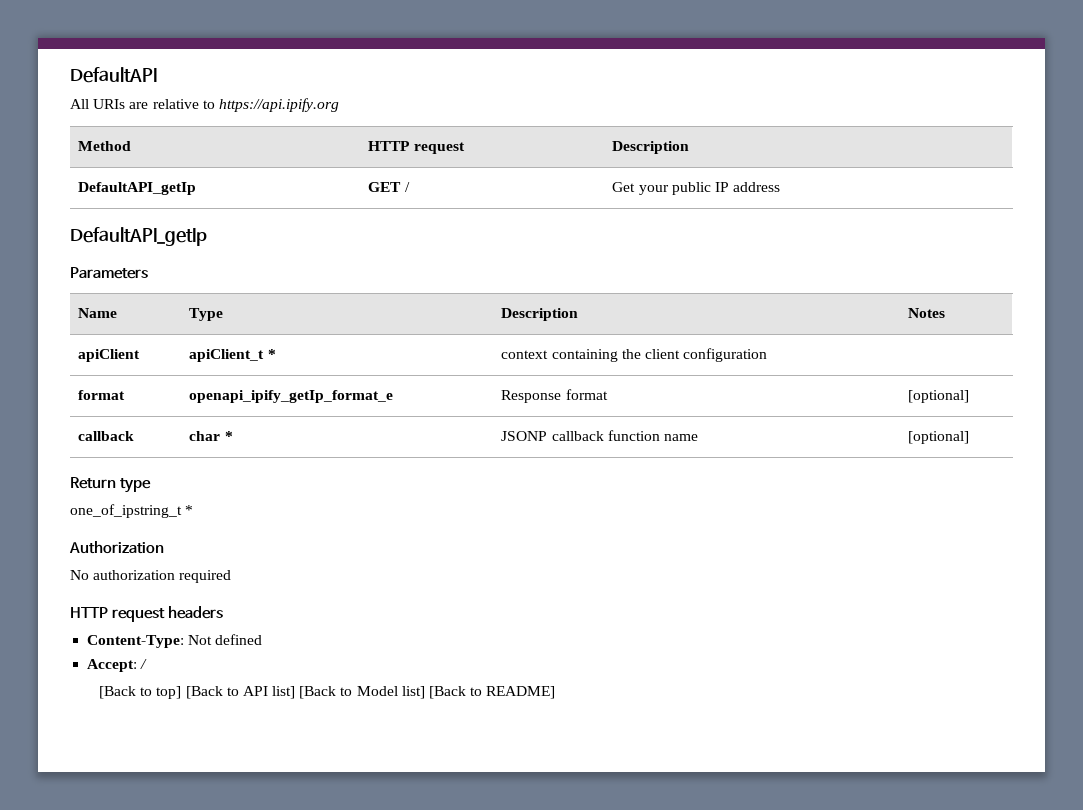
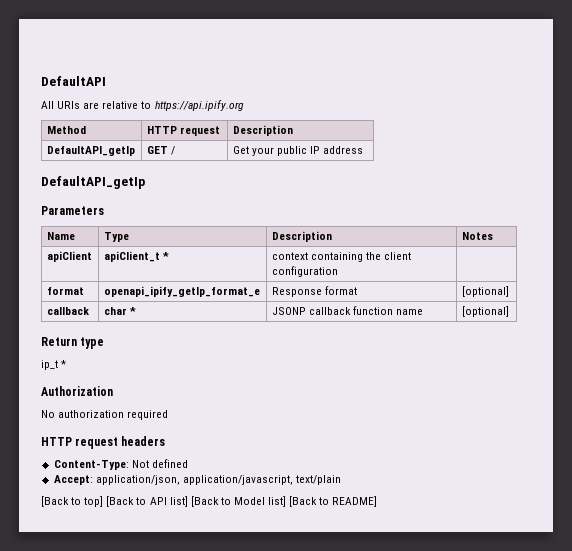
- one_of_ipstring_t *
+ ip_t *
- Accept: /
+ Accept: application/json, application/javascript, text/plain

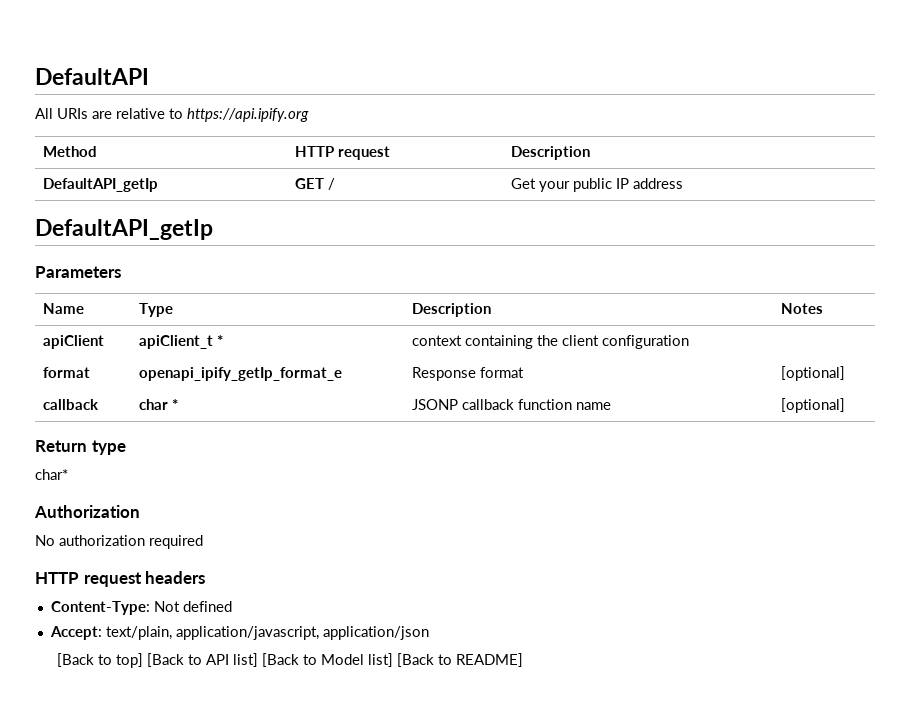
- ip_t *
+ char*
- Accept: application/json, application/javascript, text/plain
+ Accept: text/plain, application/javascript, application/json

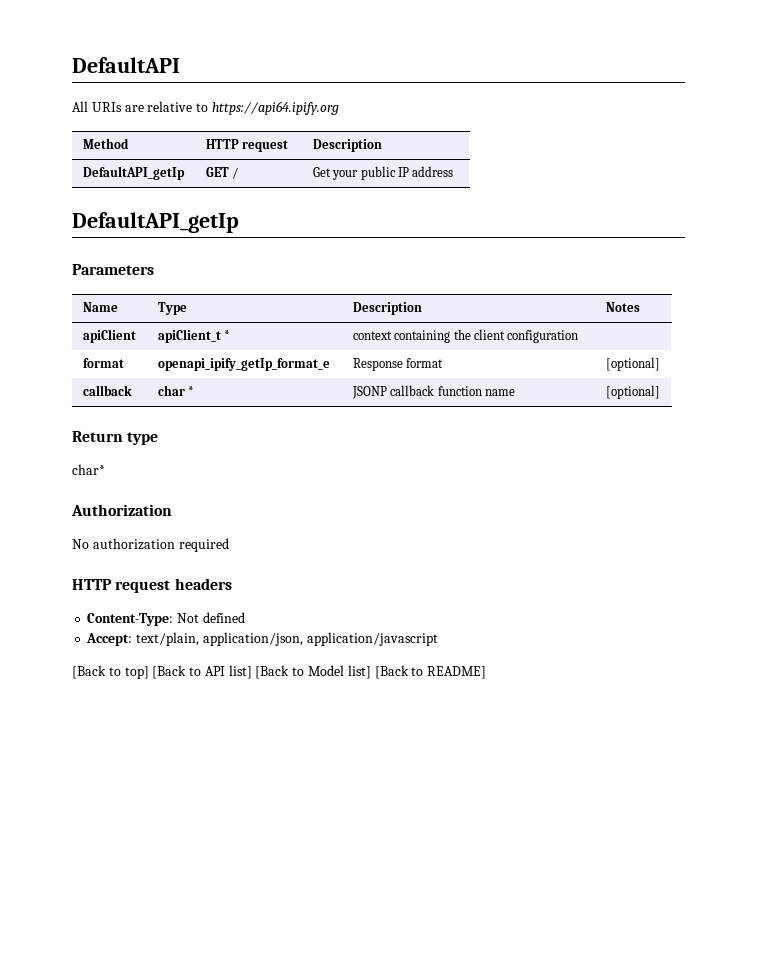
- All URIs are relative to https://api.ipify.org
+ All URIs are relative to https://api64.ipify.org
- Accept: text/plain, application/javascript, application/json
+ Accept: text/plain, application/json, application/javascript

